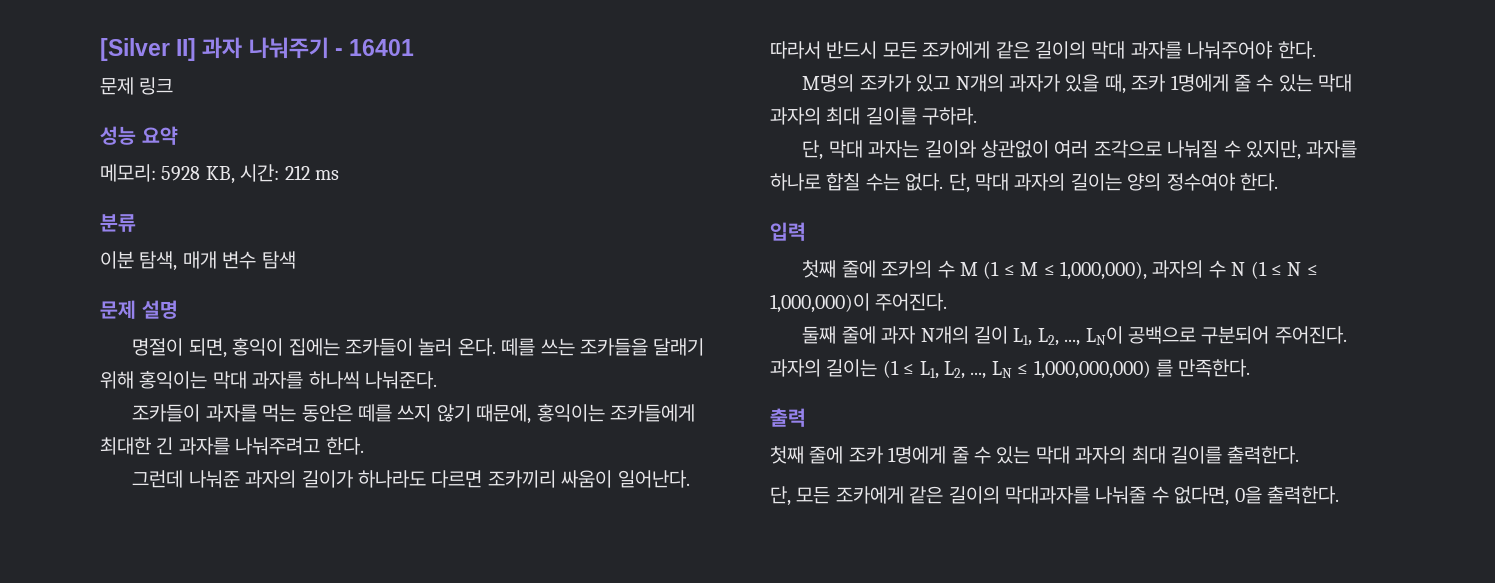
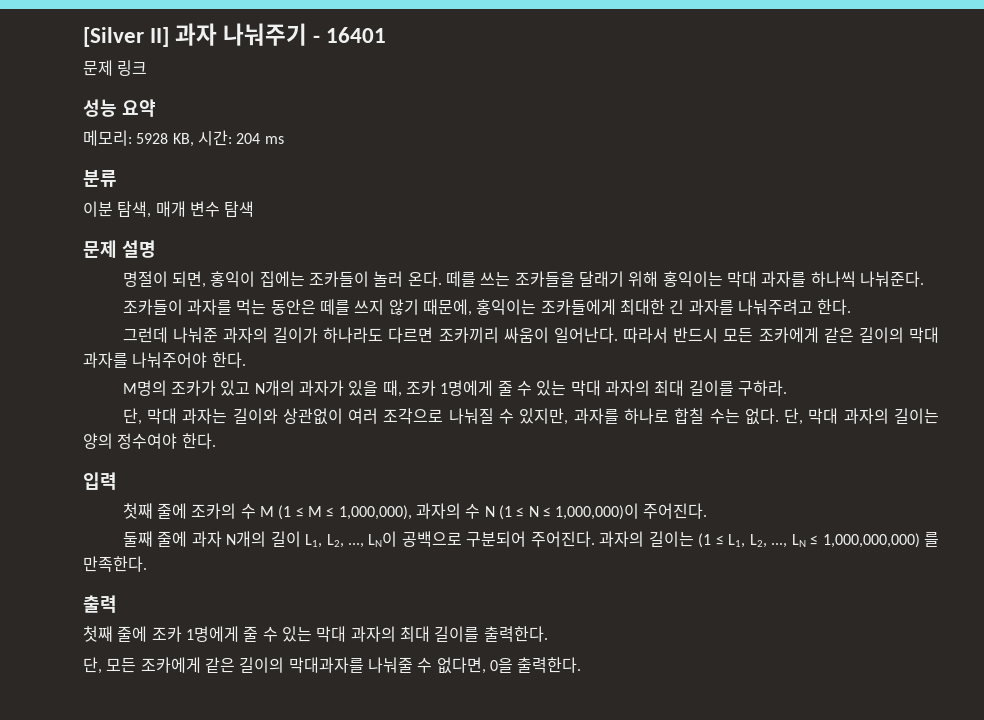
- 메모리: 5928 KB, 시간: 212 ms
+ 메모리: 5928 KB, 시간: 204 ms

